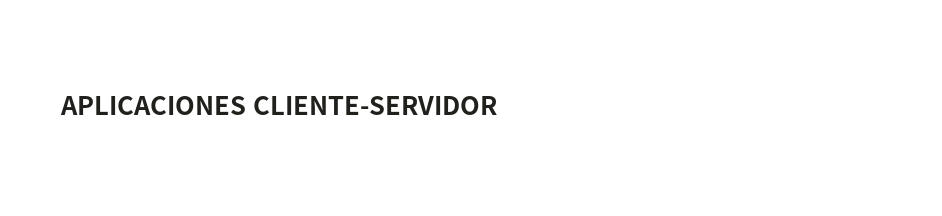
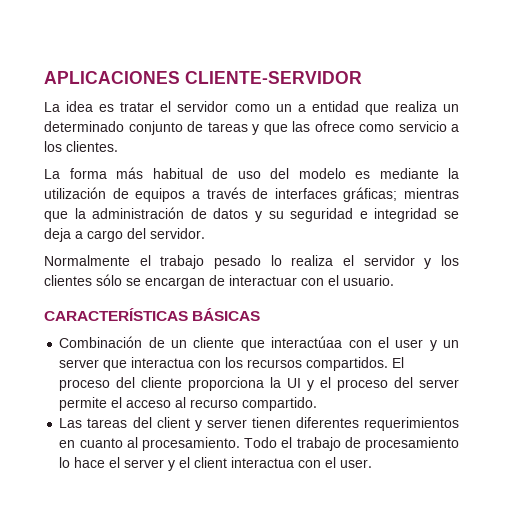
+ La idea es tratar el servidor como un a entidad que realiza un determinado conjunto de tareas y que las ofrece como servicio a los clientes.
+ La forma más habitual de uso del modelo es mediante la utilización de equipos a través de interfaces gráficas; mientras que la administración de datos y su seguridad e integridad se deja a cargo del servidor.
+ Normalmente el trabajo pesado lo realiza el servidor y los clientes sólo se encargan de interactuar con el usuario.
+ CARACTERÍSTICAS BÁSICAS
+ Combinación de un cliente que interactúaa con el user y un server que interactua con los recursos compartidos. El proceso del cliente proporciona la UI y el proceso del server permite el acceso al recurso compartido.
+ Las tareas del client y server tienen diferentes requerimientos en cuanto al procesamiento. Todo el trabajo de procesamiento lo hace el server y el client interactua con el user.

